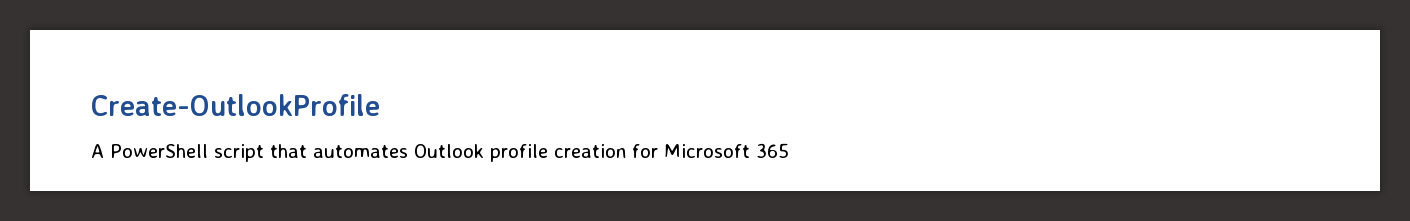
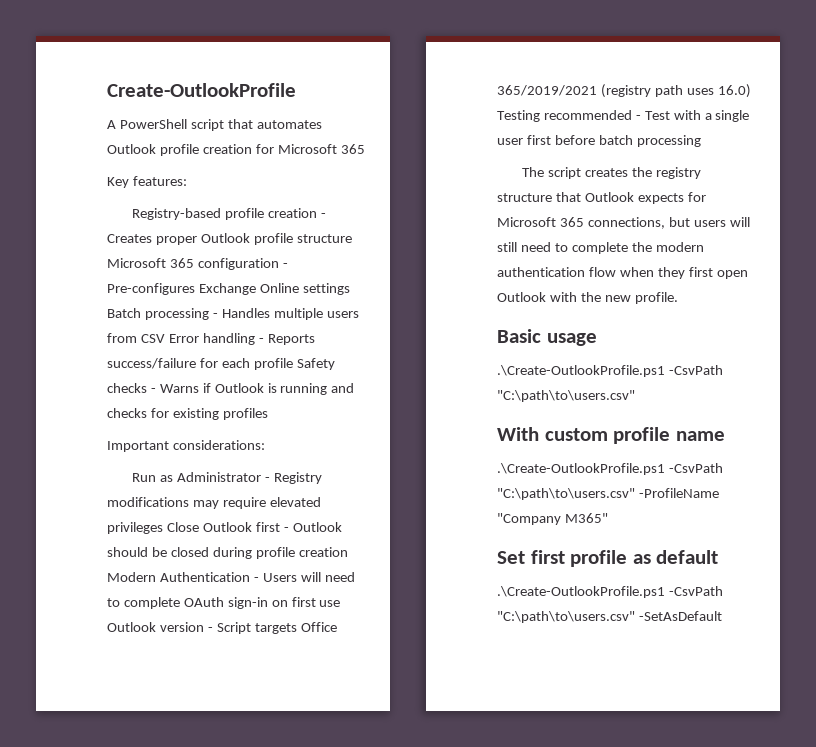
+ Key features:
+ Registry-based profile creation - Creates proper Outlook profile structure Microsoft 365 configuration - Pre-configures Exchange Online settings Batch processing - Handles multiple users from CSV Error handling - Reports success/failure for each profile Safety checks - Warns if Outlook is running and checks for existing profiles
+ Important considerations:
+ Run as Administrator - Registry modifications may require elevated privileges Close Outlook first - Outlook should be closed during profile creation Modern Authentication - Users will need to complete OAuth sign-in on first use Outlook version - Script targets Office 365/2019/2021 (registry path uses 16.0) Testing recommended - Test with a single user first before batch processing
+ The script creates the registry structure that Outlook expects for Microsoft 365 connections, but users will still need to complete the modern authentication flow when they first open Outlook with the new profile.
+ Basic usage
+ .\Create-OutlookProfile.ps1 -CsvPath "C:\path\to\users.csv"
+ With custom profile name
+ .\Create-OutlookProfile.ps1 -CsvPath "C:\path\to\users.csv" -ProfileName "Company M365"
+ Set first profile as default
+ .\Create-OutlookProfile.ps1 -CsvPath "C:\path\to\users.csv" -SetAsDefault

